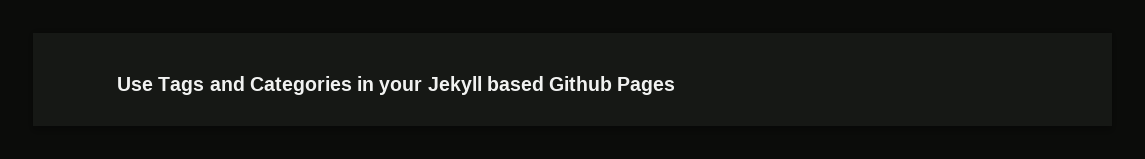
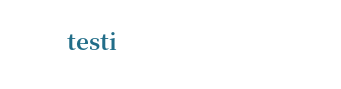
- Use Tags and Categories in your Jekyll based Github Pages
+ testi

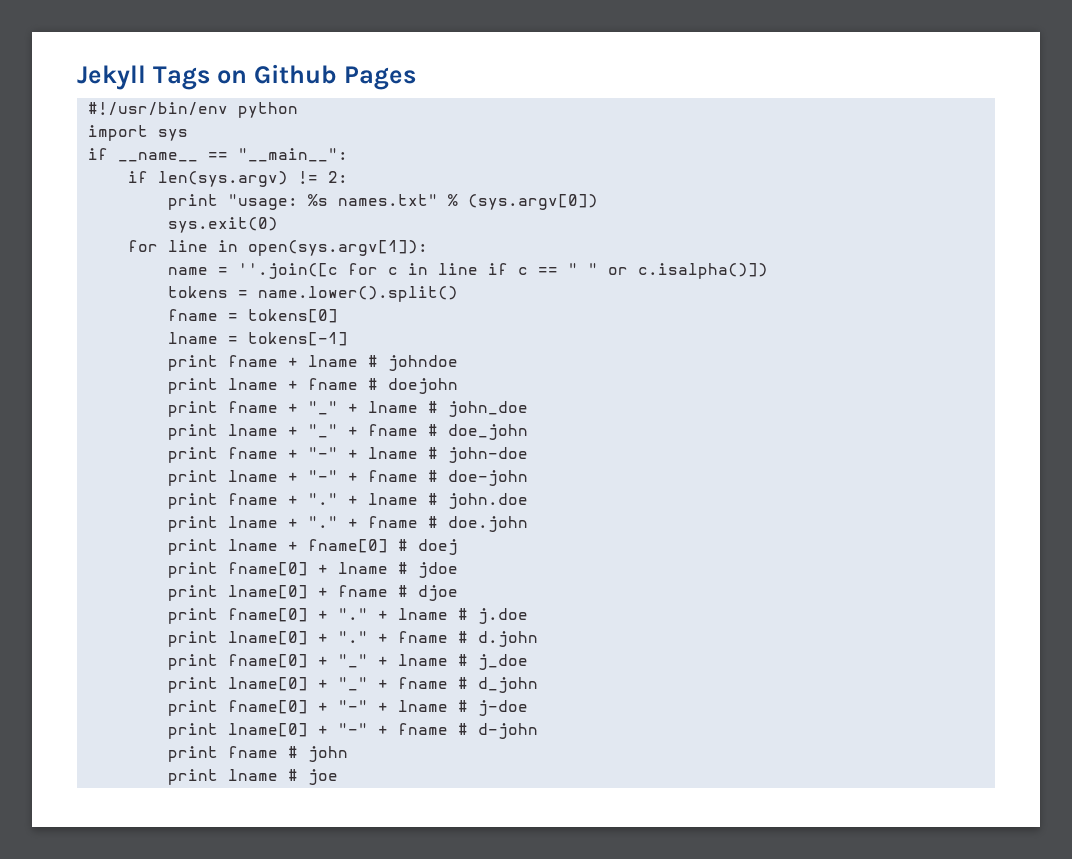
- testi
+ Jekyll Tags on Github Pages
+ #!/usr/bin/env python
+ import sys
+ if __name__ == "__main__":
+ if len(sys.argv) != 2:
+ print "usage: %s names.txt" % (sys.argv[0])
+ sys.exit(0)
+ for line in open(sys.argv[1]):
+ name = ''.join([c for c in line if c == " " or c.isalpha()])
+ tokens = name.lower().split()
+ fname = tokens[0]
+ lname = tokens[-1]
+ print fname + lname # johndoe
+ print lname + fname # doejohn
+ print fname + "_" + lname # john_doe
+ print lname + "_" + fname # doe_john
+ print fname + "-" + lname # john-doe
+ print lname + "-" + fname # doe-john
+ print fname + "." + lname # john.doe
+ print lname + "." + fname # doe.john
+ print lname + fname[0] # doej
+ print fname[0] + lname # jdoe
+ print lname[0] + fname # djoe
+ print fname[0] + "." + lname # j.doe
+ print lname[0] + "." + fname # d.john
+ print fname[0] + "_" + lname # j_doe
+ print lname[0] + "_" + fname # d_john
+ print fname[0] + "-" + lname # j-doe
+ print lname[0] + "-" + fname # d-john
+ print fname # john
+ print lname # joe

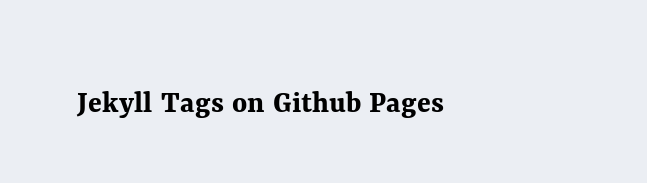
- #!/usr/bin/env python
- import sys
- if __name__ == "__main__":
- if len(sys.argv) != 2:
- print "usage: %s names.txt" % (sys.argv[0])
- sys.exit(0)
- for line in open(sys.argv[1]):
- name = ''.join([c for c in line if c == " " or c.isalpha()])
- tokens = name.lower().split()
- fname = tokens[0]
- lname = tokens[-1]
- print fname + lname # johndoe
- print lname + fname # doejohn
- print fname + "_" + lname # john_doe
- print lname + "_" + fname # doe_john
- print fname + "-" + lname # john-doe
- print lname + "-" + fname # doe-john
- print fname + "." + lname # john.doe
- print lname + "." + fname # doe.john
- print lname + fname[0] # doej
- print fname[0] + lname # jdoe
- print lname[0] + fname # djoe
- print fname[0] + "." + lname # j.doe
- print lname[0] + "." + fname # d.john
- print fname[0] + "_" + lname # j_doe
- print lname[0] + "_" + fname # d_john
- print fname[0] + "-" + lname # j-doe
- print lname[0] + "-" + fname # d-john
- print fname # john
- print lname # joe

